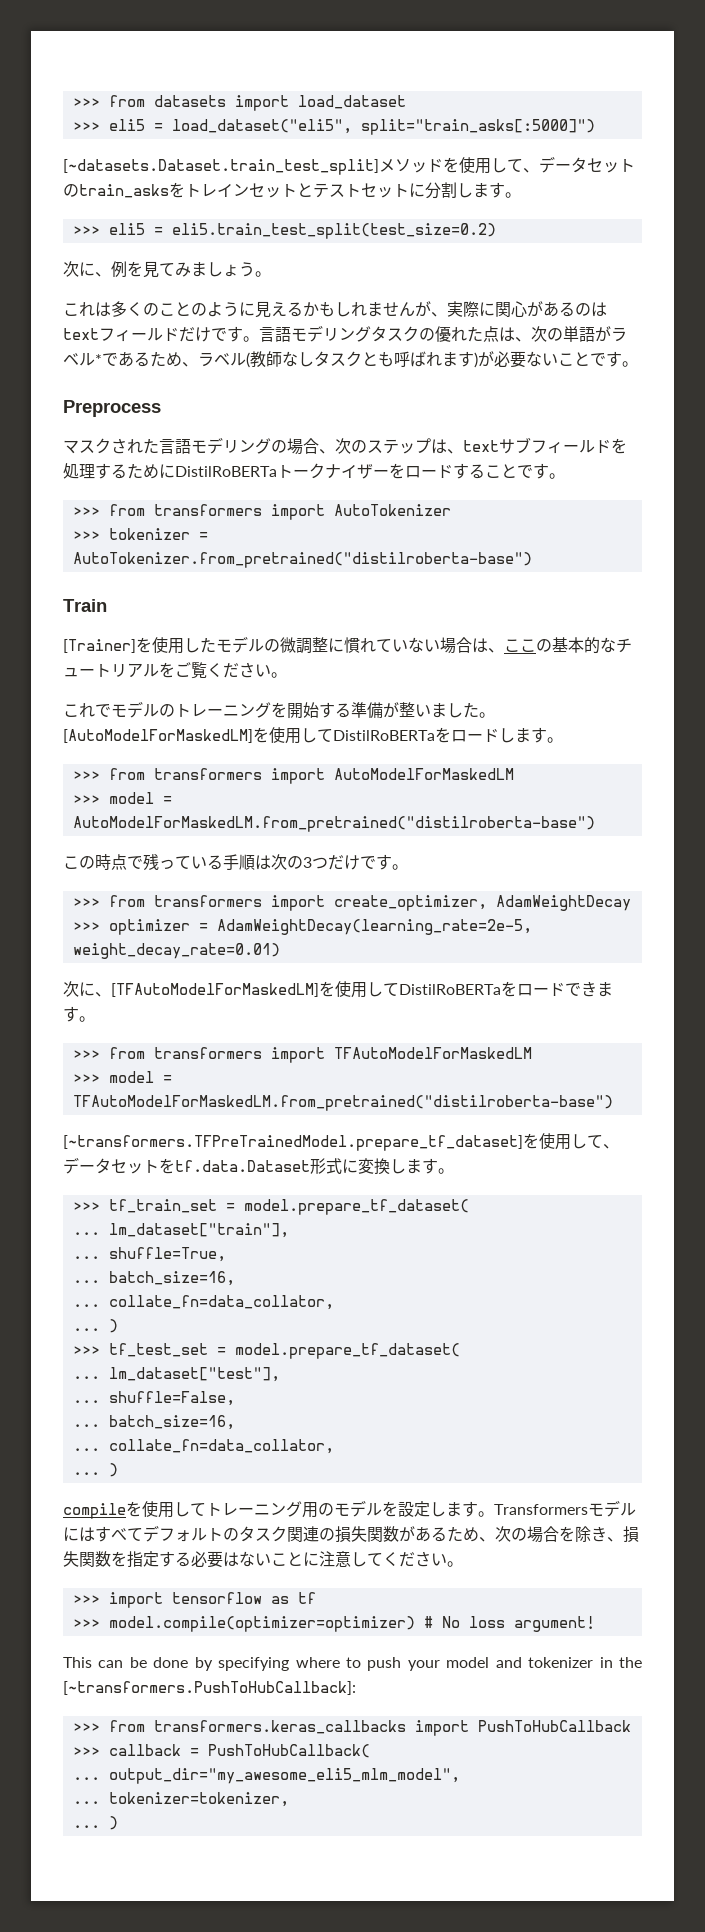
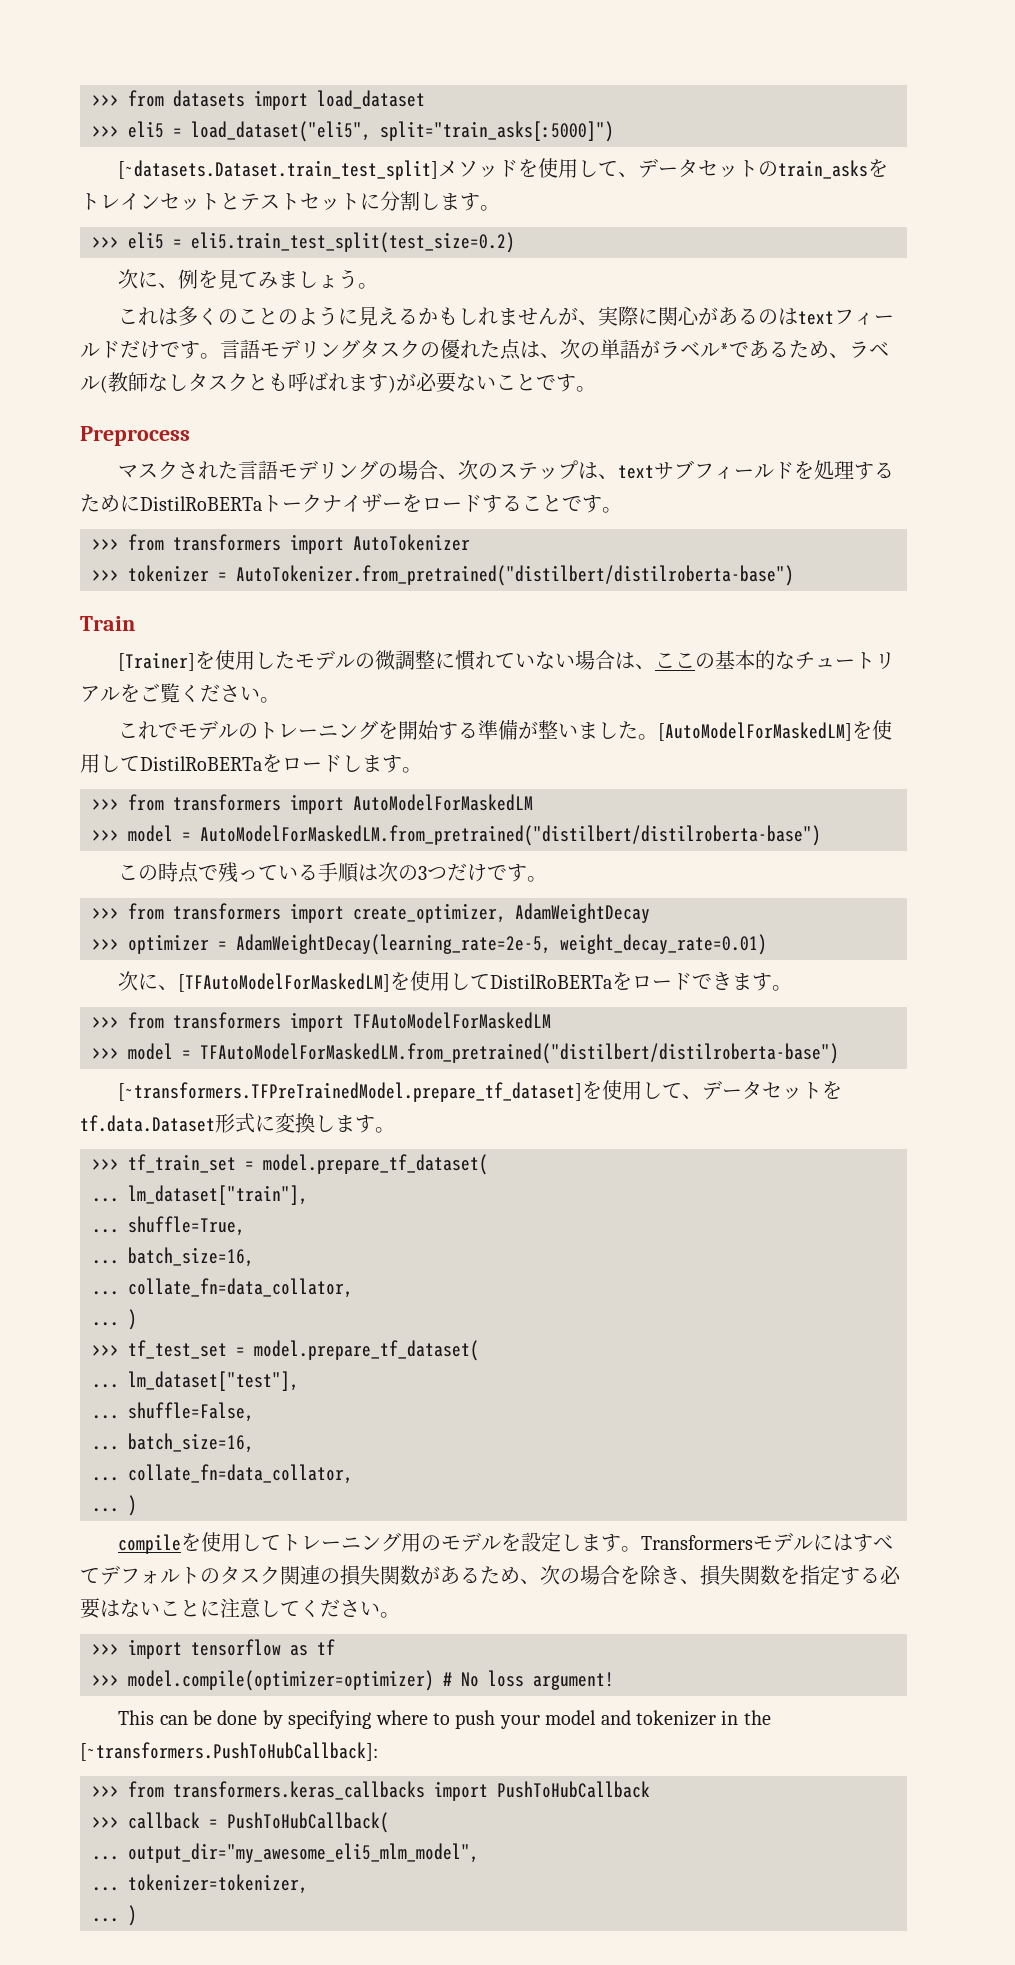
- >>> tokenizer = AutoTokenizer.from_pretrained("distilroberta-base")
+ >>> tokenizer = AutoTokenizer.from_pretrained("distilbert/distilroberta-base")
- >>> model = AutoModelForMaskedLM.from_pretrained("distilroberta-base")
+ >>> model = AutoModelForMaskedLM.from_pretrained("distilbert/distilroberta-base")
- >>> model = TFAutoModelForMaskedLM.from_pretrained("distilroberta-base")
+ >>> model = TFAutoModelForMaskedLM.from_pretrained("distilbert/distilroberta-base")

